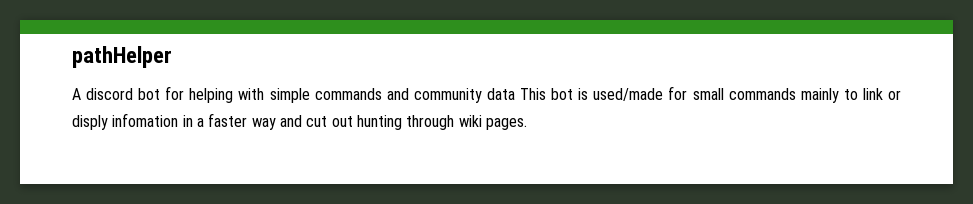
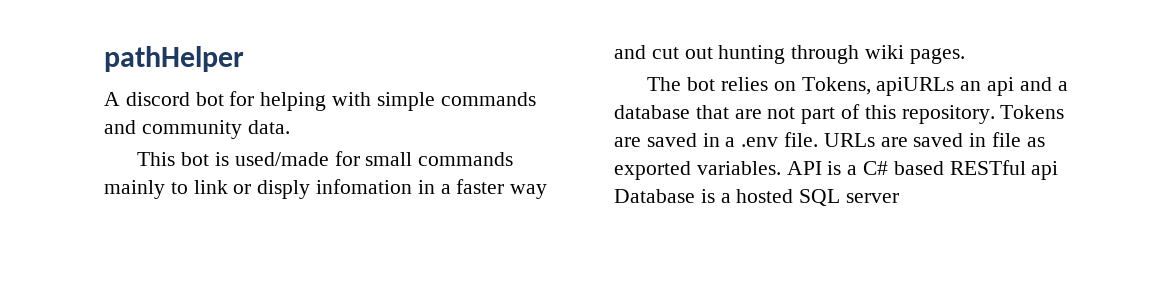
- A discord bot for helping with simple commands and community data This bot is used/made for small commands mainly to link or disply infomation in a faster way and cut out hunting through wiki pages.
+ A discord bot for helping with simple commands and community data.
+ This bot is used/made for small commands mainly to link or disply infomation in a faster way and cut out hunting through wiki pages.
+ The bot relies on Tokens, apiURLs an api and a database that are not part of this repository. Tokens are saved in a .env file. URLs are saved in file as exported variables. API is a C# based RESTful api Database is a hosted SQL server

